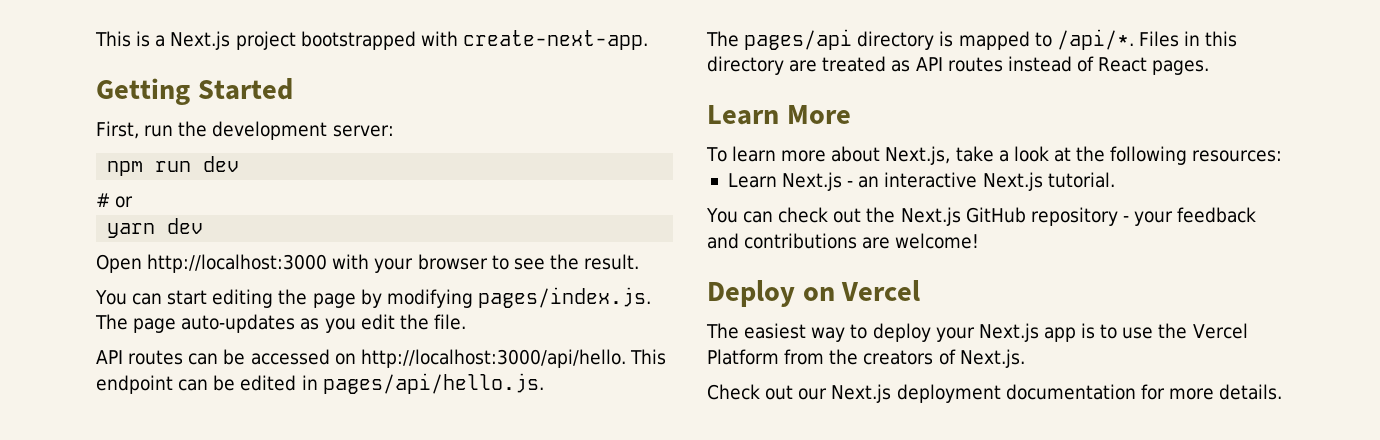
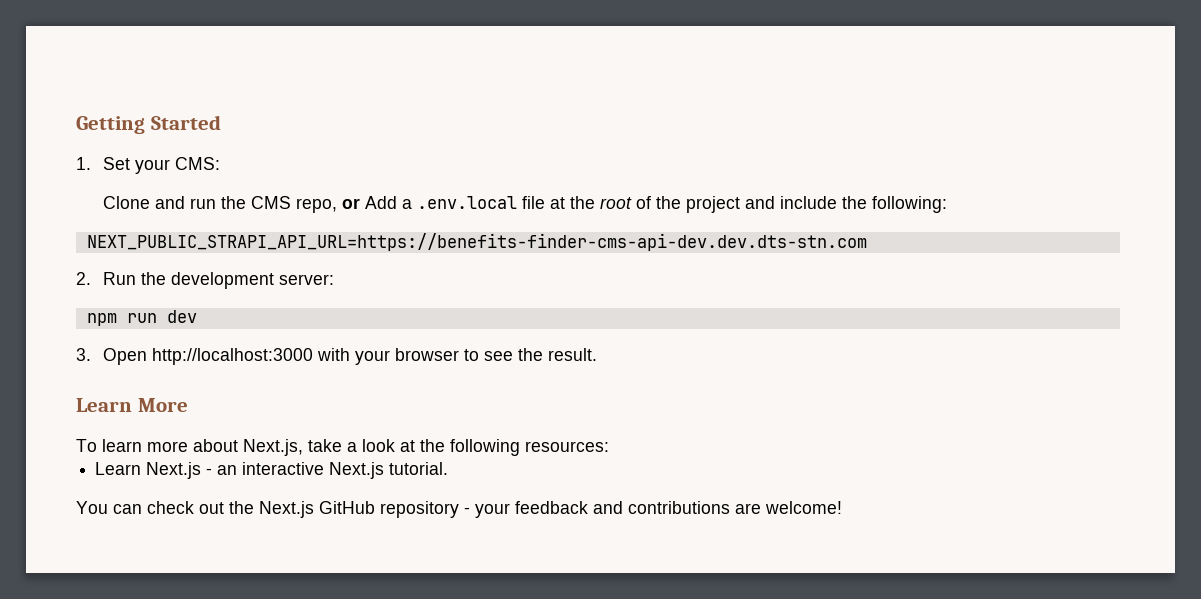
- This is a Next.js project bootstrapped with create-next-app.
  Getting Started
- First, run the development server:
+ 1. Set your CMS:
+ Clone and run the CMS repo, or Add a .env.local file at the root of the project and include the following:
+ NEXT_PUBLIC_STRAPI_API_URL=https://benefits-finder-cms-api-dev.dev.dts-stn.com
+ 2. Run the development server:
- # or
- yarn dev
- Open http://localhost:3000 with your browser to see the result.
+ 3. Open http://localhost:3000 with your browser to see the result.
- You can start editing the page by modifying pages/index.js. The page auto-updates as you edit the file.
- API routes can be accessed on http://localhost:3000/api/hello. This endpoint can be edited in pages/api/hello.js.
- The pages/api directory is mapped to /api/*. Files in this directory are treated as API routes instead of React pages.
- Deploy on Vercel
- The easiest way to deploy your Next.js app is to use the Vercel Platform from the creators of Next.js.
- Check out our Next.js deployment documentation for more details.

